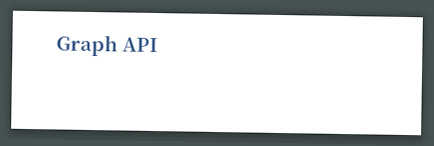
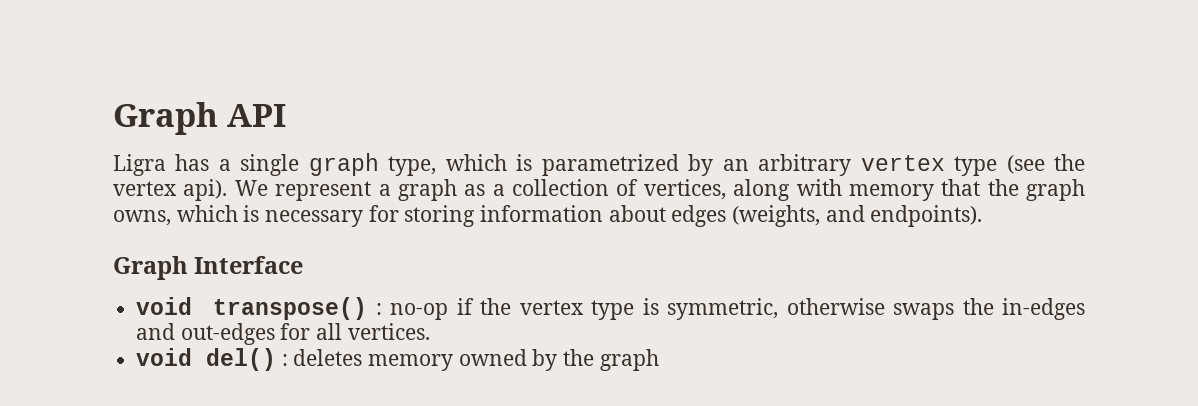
+ Ligra has a single graph type, which is parametrized by an arbitrary vertex type (see the vertex api). We represent a graph as a collection of vertices, along with memory that the graph owns, which is necessary for storing information about edges (weights, and endpoints).
+ Graph Interface
+ void transpose() : no-op if the vertex type is symmetric, otherwise swaps the in-edges and out-edges for all vertices.
+ void del() : deletes memory owned by the graph

